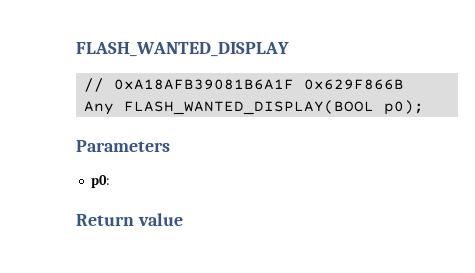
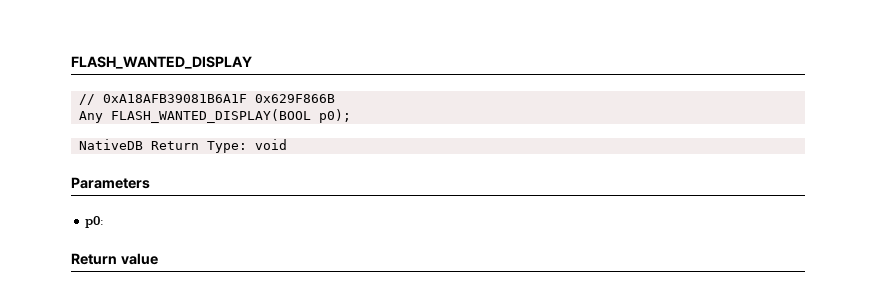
+ NativeDB Return Type: void

